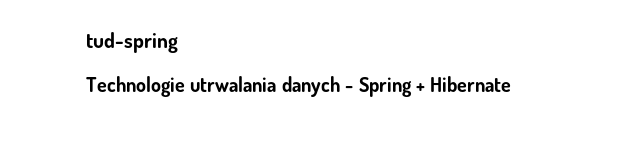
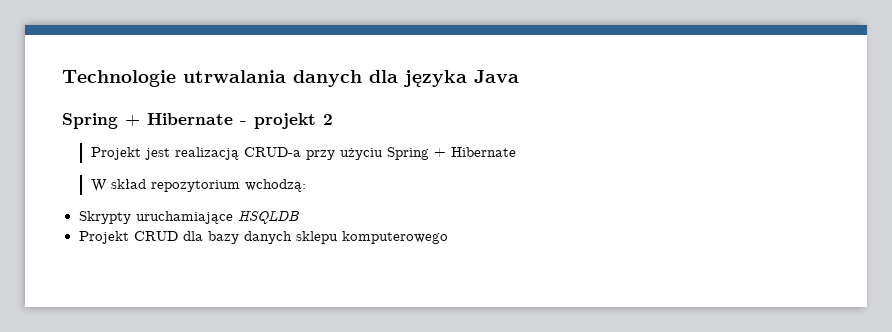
- tud-spring
- Technologie utrwalania danych - Spring + Hibernate
+ Technologie utrwalania danych dla języka Java
+ Spring + Hibernate - projekt 2
+ Projekt jest realizacją CRUD-a przy użyciu Spring + Hibernate
+ W skład repozytorium wchodzą:
+ Skrypty uruchamiające HSQLDB
+ Projekt CRUD dla bazy danych sklepu komputerowego

